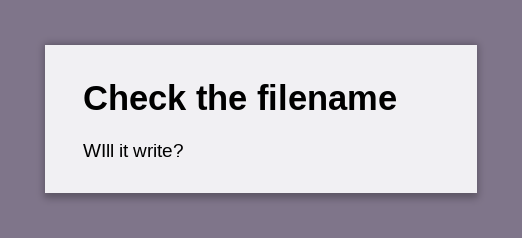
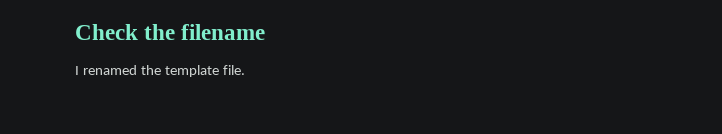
- WIll it write?
+ I renamed the template file.

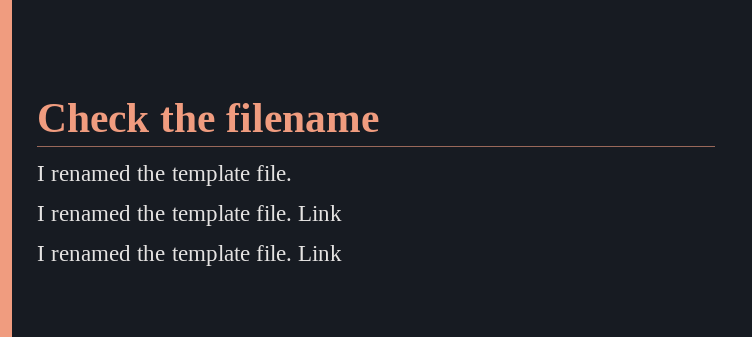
  Check the filename
  I renamed the template file.
+ I renamed the template file. Link
+ I renamed the template file. Link

